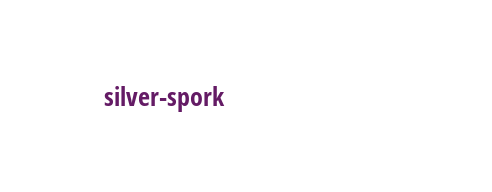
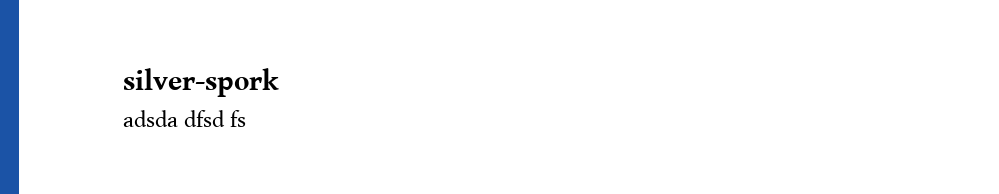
+ adsda dfsd fs

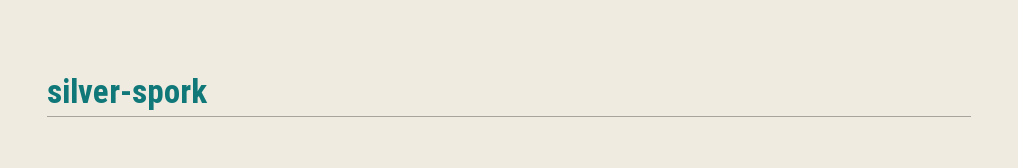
- adsda dfsd fs

